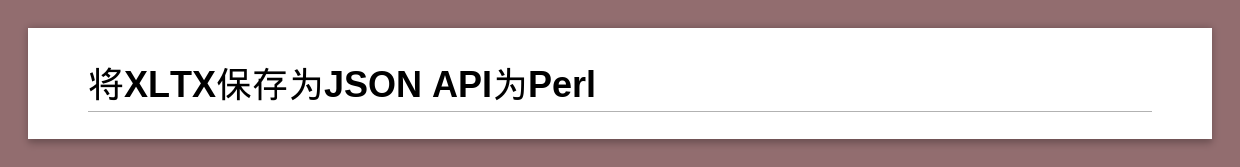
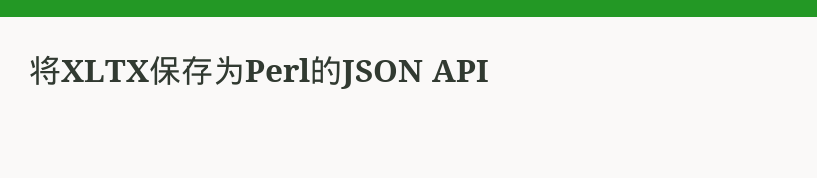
- 将XLTX保存为JSON API为Perl
+ 将XLTX保存为Perl的JSON API

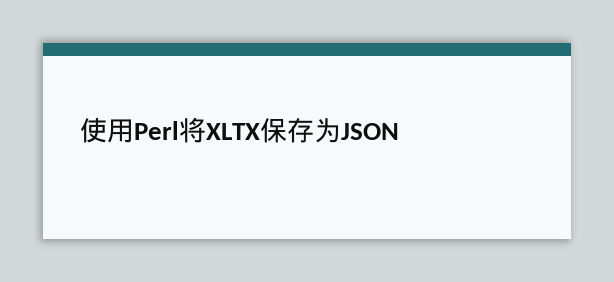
- 将XLTX保存为Perl的JSON API
+ 使用Perl将XLTX保存为JSON

